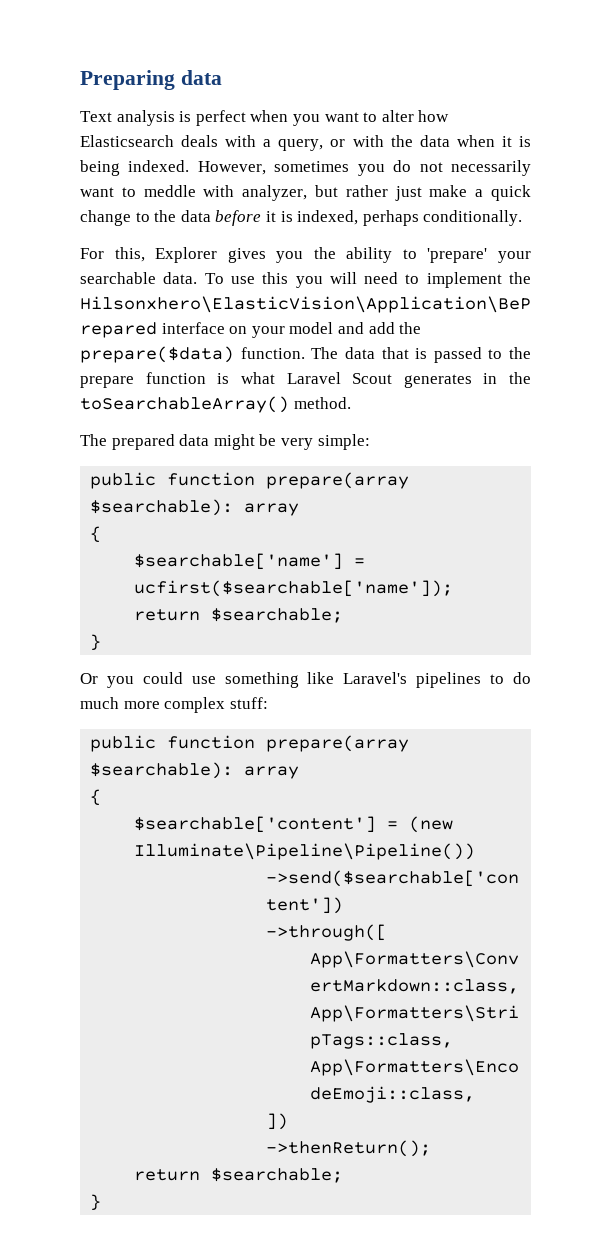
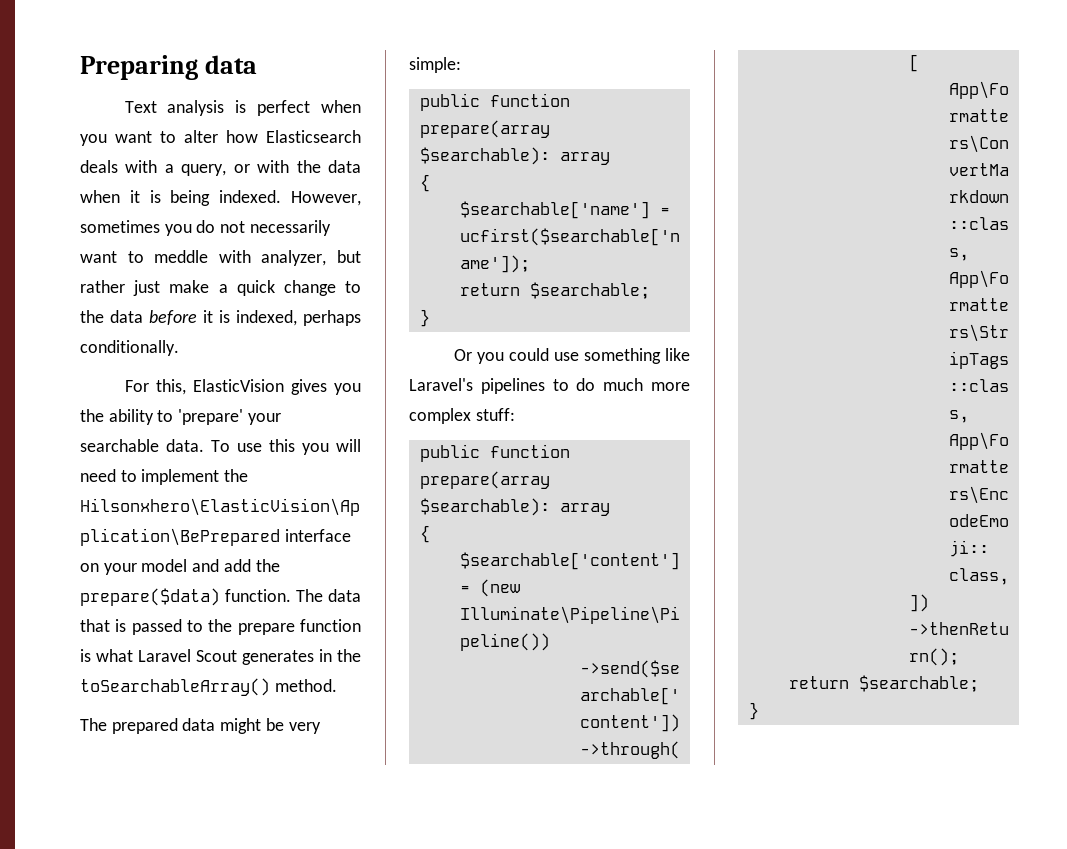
- For this, Explorer gives you the ability to 'prepare' your searchable data.
+ For this, ElasticVision gives you the ability to 'prepare' your searchable data.

